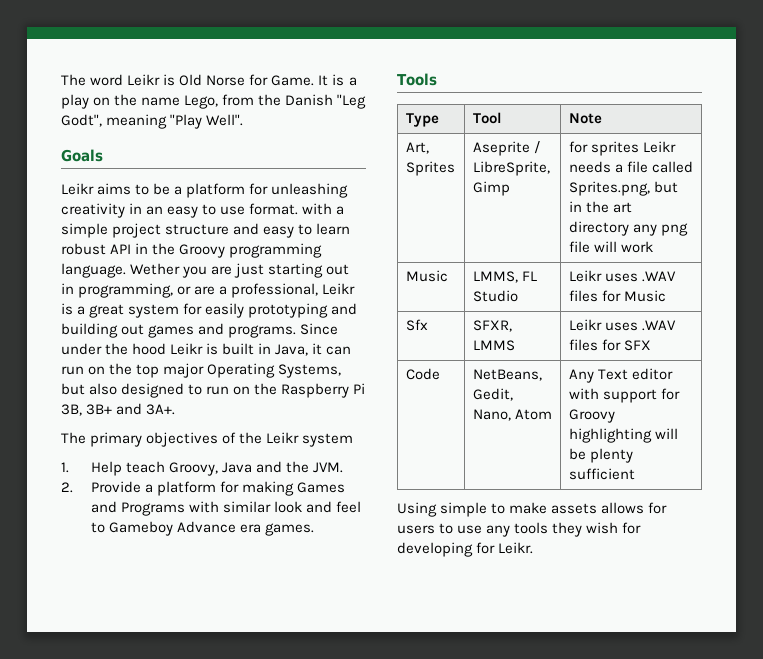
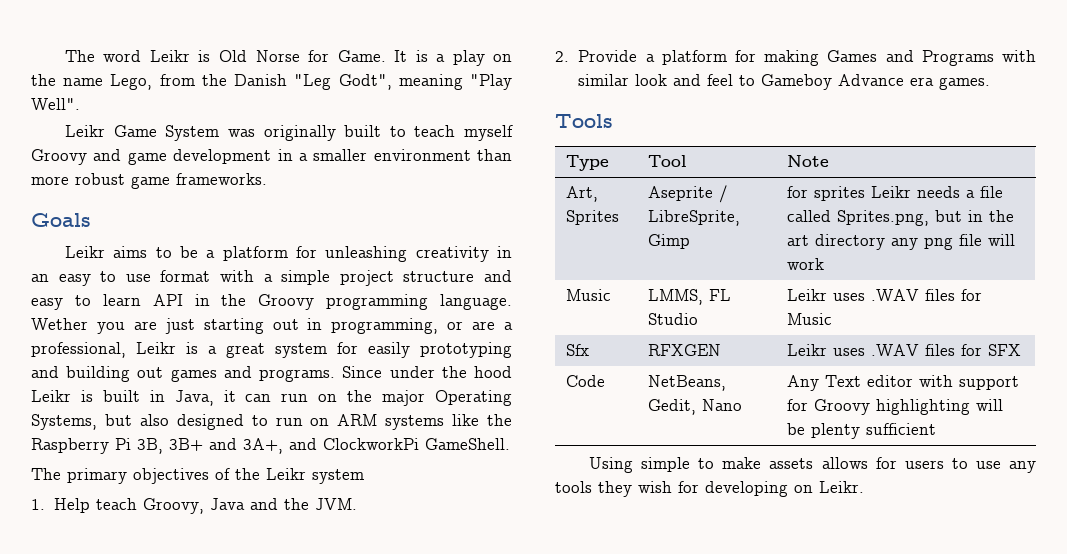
+ Leikr Game System was originally built to teach myself Groovy and game development in a smaller environment than more robust game frameworks.
- Leikr aims to be a platform for unleashing creativity in an easy to use format. with a simple project structure and easy to learn robust API in the Groovy programming language.
+ Leikr aims to be a platform for unleashing creativity in an easy to use format with a simple project structure and easy to learn API in the Groovy programming language.
- Since under the hood Leikr is built in Java, it can run on the top major Operating Systems, but also designed to run on the Raspberry Pi 3B, 3B+ and 3A+.
+ Since under the hood Leikr is built in Java, it can run on the major Operating Systems, but also designed to run on ARM systems like the Raspberry Pi 3B, 3B+ and 3A+, and ClockworkPi GameShell.
- Sfx | SFXR, LMMS | Leikr uses .WAV files for SFX
+ Sfx | RFXGEN | Leikr uses .WAV files for SFX
- Code | NetBeans, Gedit, Nano, Atom | Any Text editor with support for Groovy highlighting will be plenty sufficient
+ Code | NetBeans, Gedit, Nano | Any Text editor with support for Groovy highlighting will be plenty sufficient
- Using simple to make assets allows for users to use any tools they wish for developing for Leikr.
+ Using simple to make assets allows for users to use any tools they wish for developing on Leikr.

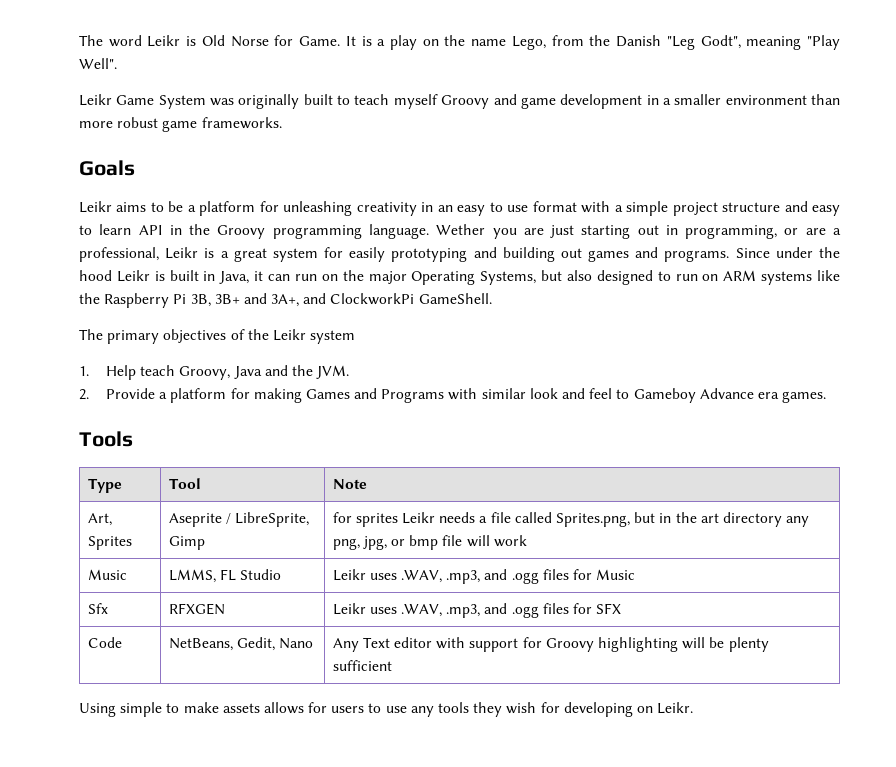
- Art, Sprites | Aseprite / LibreSprite, Gimp | for sprites Leikr needs a file called Sprites.png, but in the art directory any png file will work
+ Art, Sprites | Aseprite / LibreSprite, Gimp | for sprites Leikr needs a file called Sprites.png, but in the art directory any png, jpg, or bmp file will work
- Music | LMMS, FL Studio | Leikr uses .WAV files for Music
+ Music | LMMS, FL Studio | Leikr uses .WAV, .mp3, and .ogg files for Music
- Sfx | RFXGEN | Leikr uses .WAV files for SFX
+ Sfx | RFXGEN | Leikr uses .WAV, .mp3, and .ogg files for SFX

